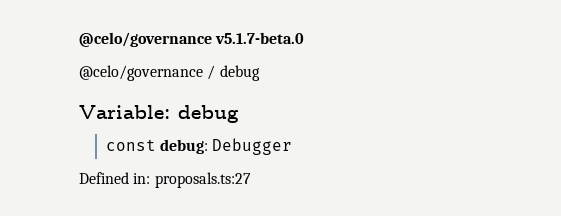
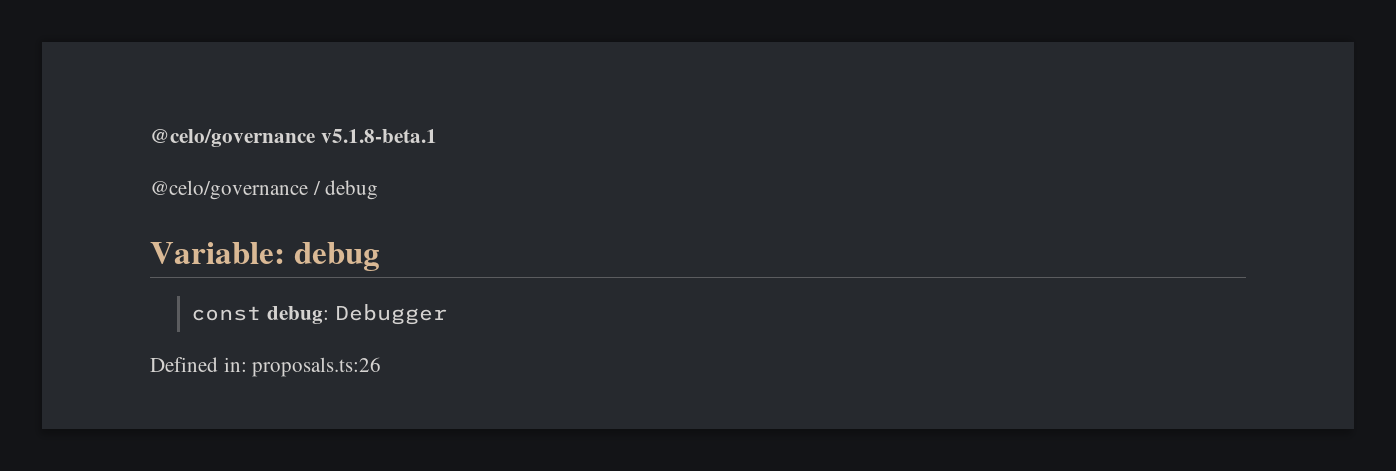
- @celo/governance v5.1.7-beta.0
+ @celo/governance v5.1.8-beta.1
- Defined in: proposals.ts:27
+ Defined in: proposals.ts:26

